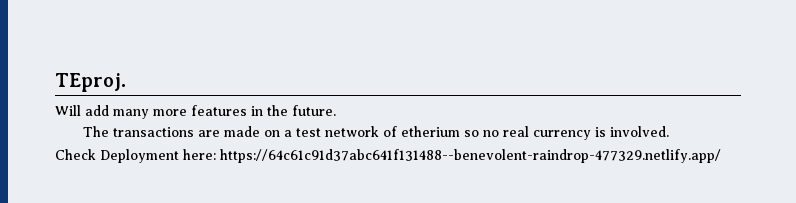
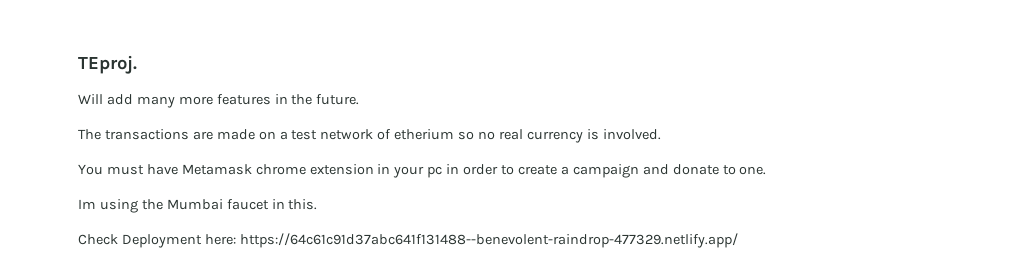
+ You must have Metamask chrome extension in your pc in order to create a campaign and donate to one.
+ Im using the Mumbai faucet in this.

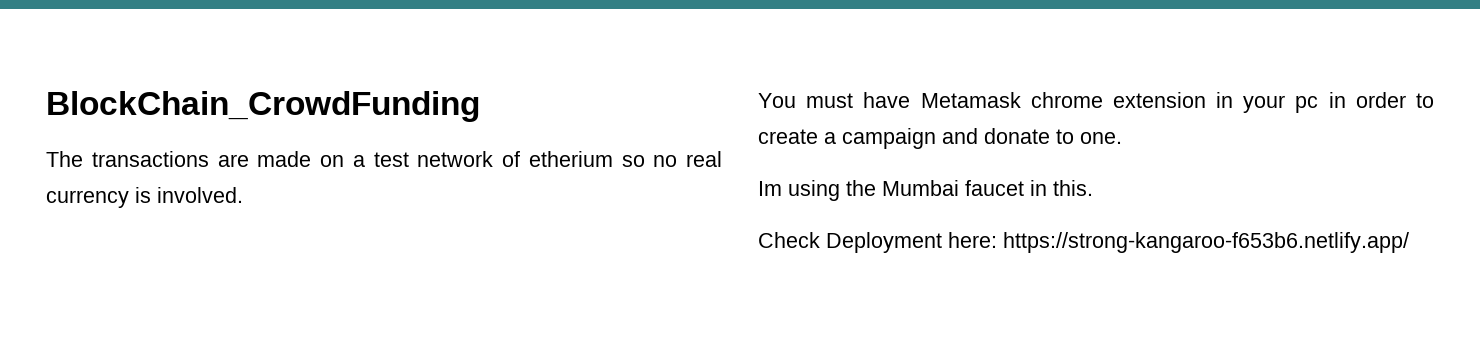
- TEproj.
- Will add many more features in the future.
+ BlockChain_CrowdFunding
- Check Deployment here: https://64c61c91d37abc641f131488--benevolent-raindrop-477329.netlify.app/
+ Check Deployment here: https://strong-kangaroo-f653b6.netlify.app/

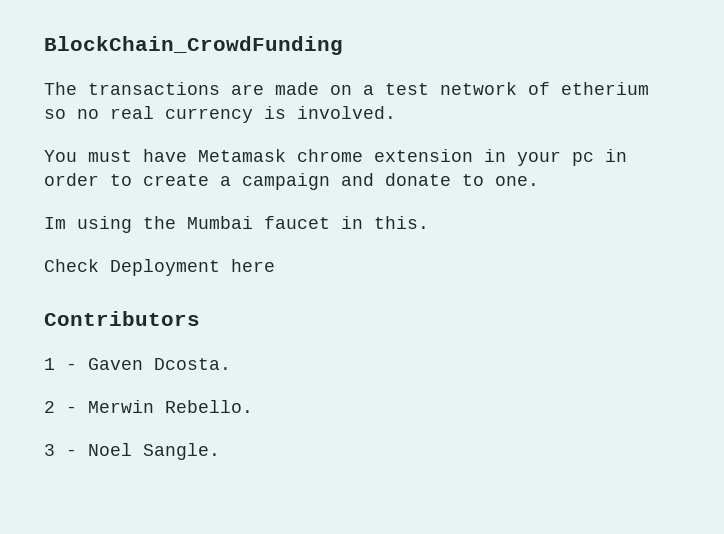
- Check Deployment here: https://strong-kangaroo-f653b6.netlify.app/
+ Check Deployment here
+ Contributors
+ 1 - Gaven Dcosta.
+ 2 - Merwin Rebello.
+ 3 - Noel Sangle.

